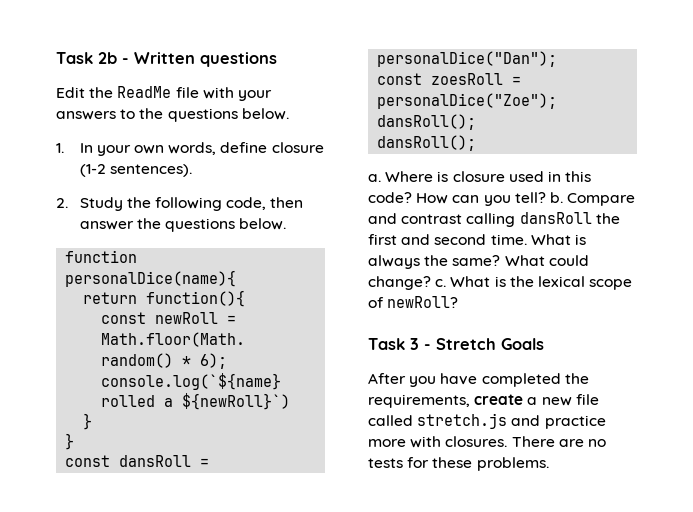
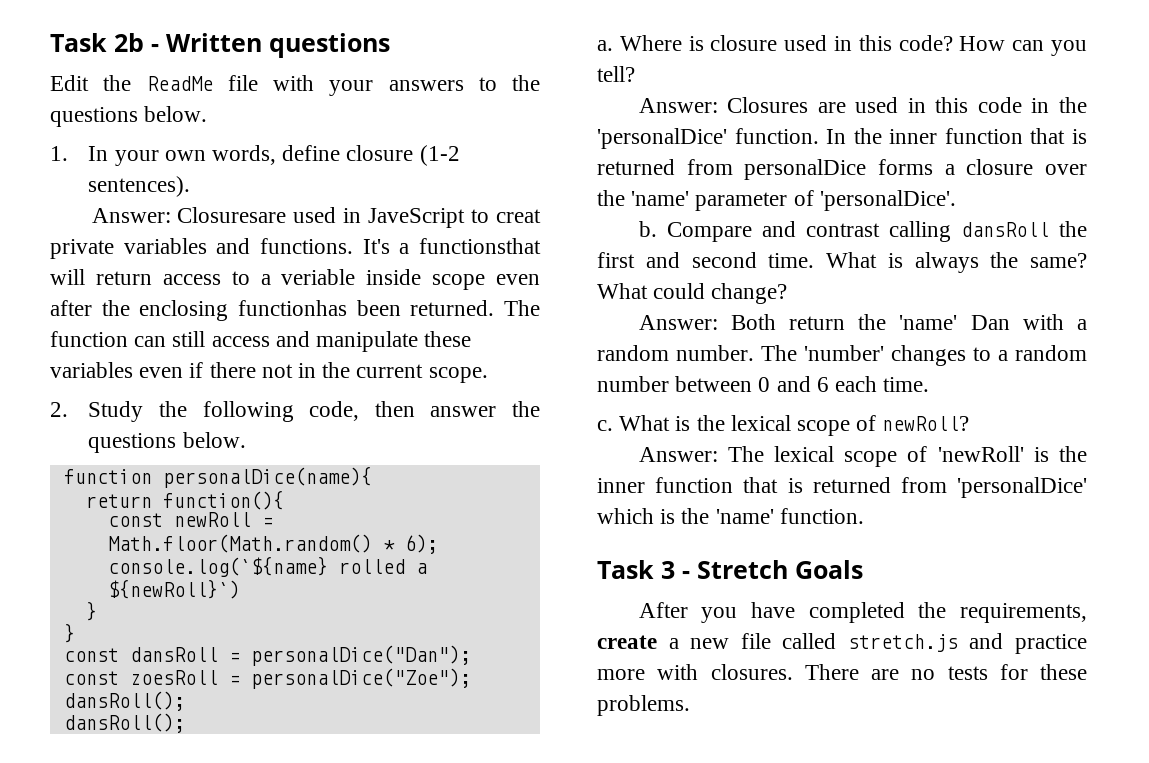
+ Answer: Closuresare used in JaveScript to creat private variables and functions. It's a functionsthat will return access to a veriable inside scope even after the enclosing functionhas been returned. The function can still access and manipulate these variables even if there not in the current scope.
- How can you tell? b.
+ How can you tell?
+ Answer: Closures are used in this code in the 'personalDice' function. In the inner function that is returned from personalDice forms a closure over the 'name' parameter of 'personalDice'.
+ b.
- What could change? c.
+ What could change?
+ Answer: Both return the 'name' Dan with a random number. The 'number' changes to a random number between 0 and 6 each time.
+ c.
+ Answer: The lexical scope of 'newRoll' is the inner function that is returned from 'personalDice' which is the 'name' function.

